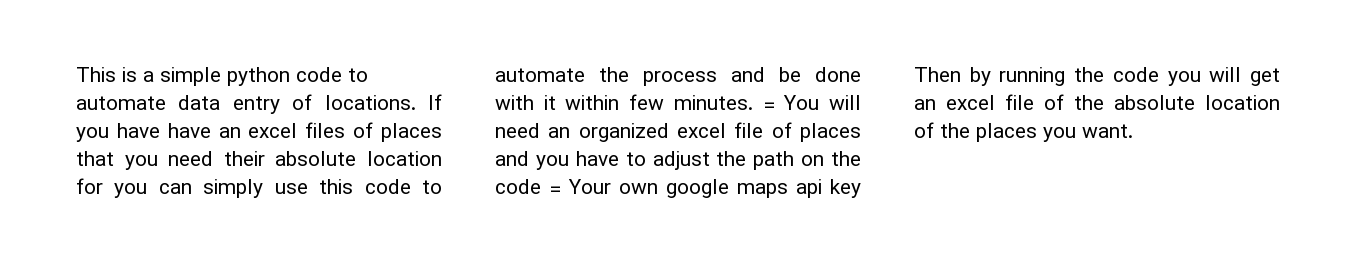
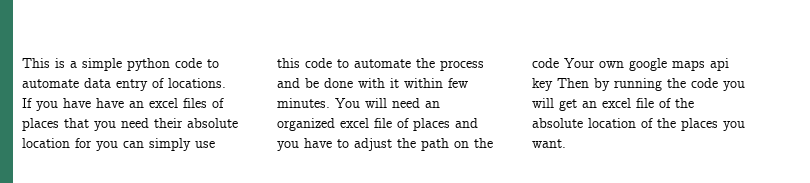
- = You will need an organized excel file of places and you have to adjust the path on the code = Your own google maps api key Then by running the code you will get an excel file of the absolute location of the places you want.
+ You will need an organized excel file of places and you have to adjust the path on the code Your own google maps api key Then by running the code you will get an excel file of the absolute location of the places you want.

